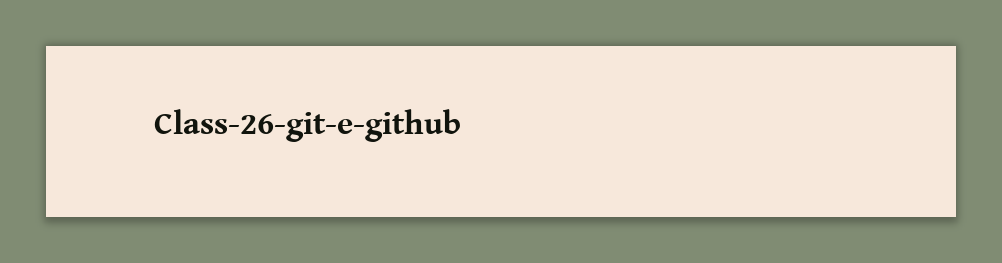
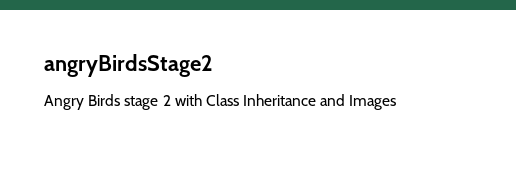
- Class-26-git-e-github
+ angryBirdsStage2
+ Angry Birds stage 2 with Class Inheritance and Images

